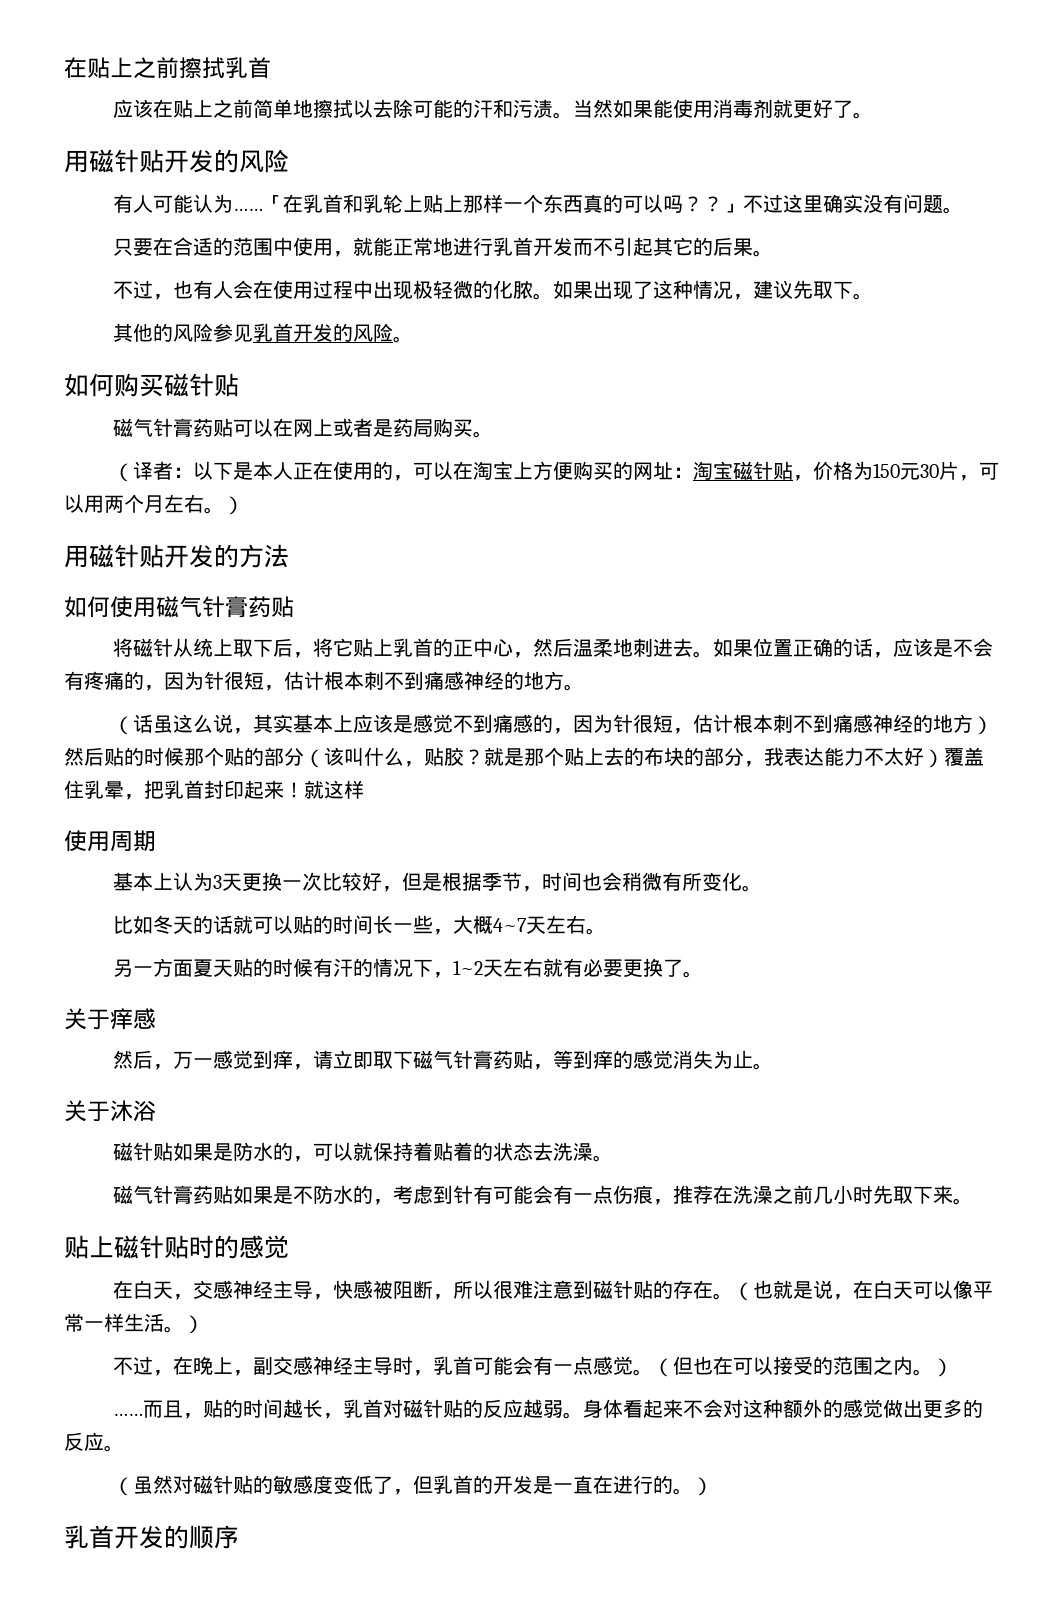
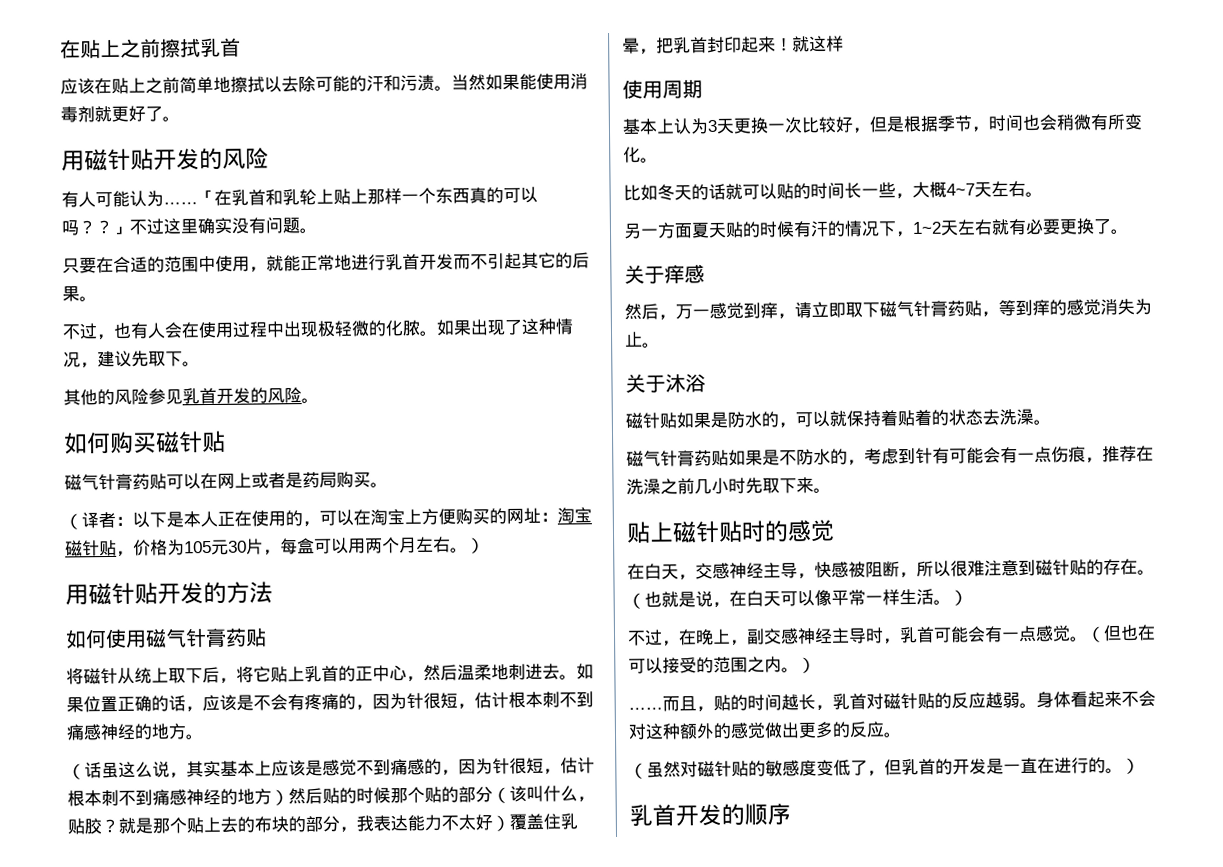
- （译者：以下是本人正在使用的，可以在淘宝上方便购买的网址：淘宝磁针贴，价格为150元30片，可以用两个月左右。）
+ （译者：以下是本人正在使用的，可以在淘宝上方便购买的网址：淘宝磁针贴，价格为105元30片，每盒可以用两个月左右。）

